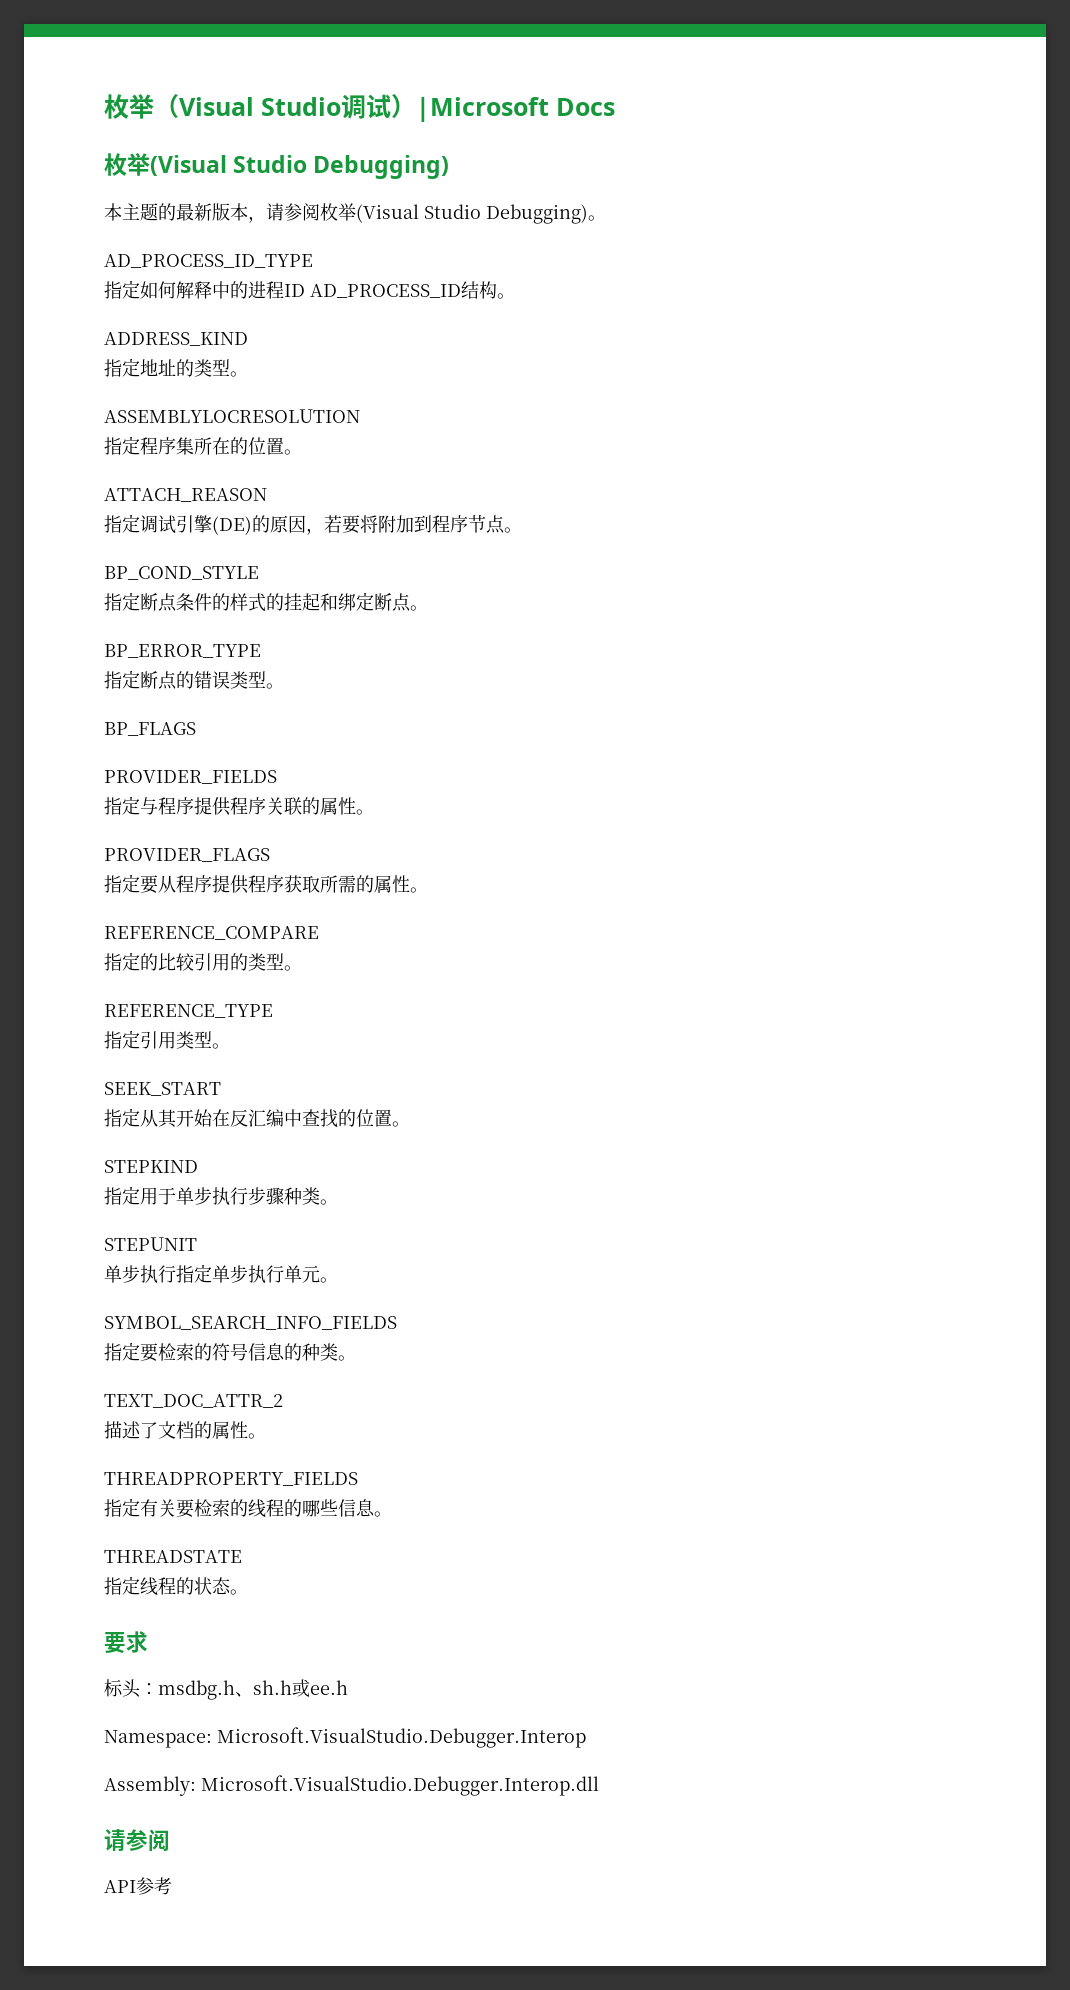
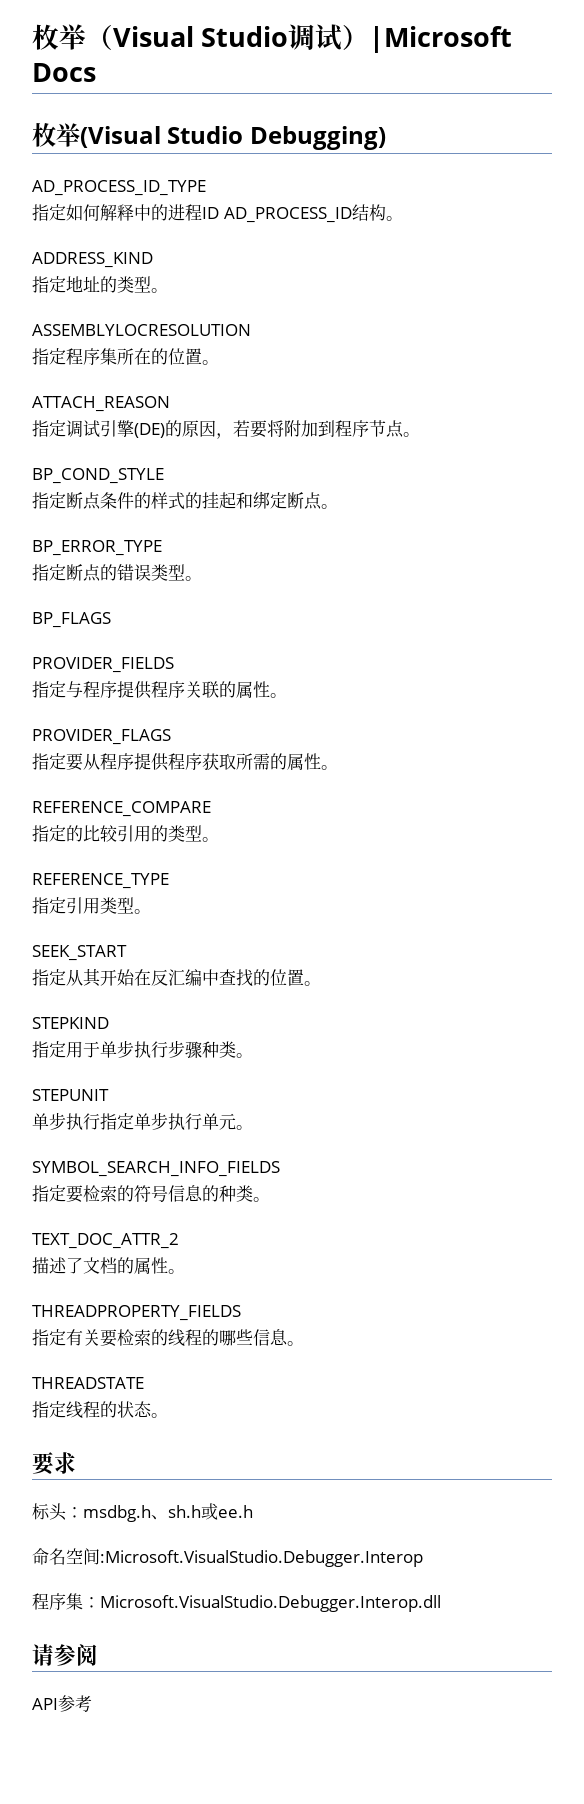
- 本主题的最新版本，请参阅枚举(Visual Studio Debugging)。
- Namespace: Microsoft.VisualStudio.Debugger.Interop
- Assembly: Microsoft.VisualStudio.Debugger.Interop.dll
+ 命名空间:Microsoft.VisualStudio.Debugger.Interop
+ 程序集：Microsoft.VisualStudio.Debugger.Interop.dll

